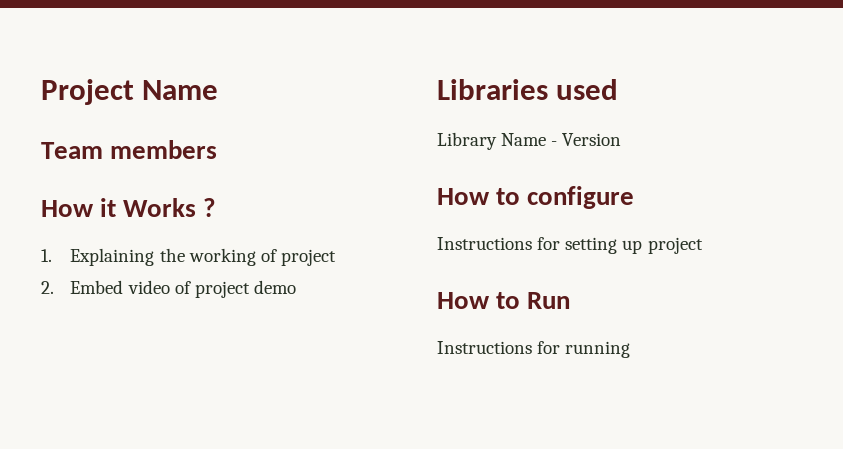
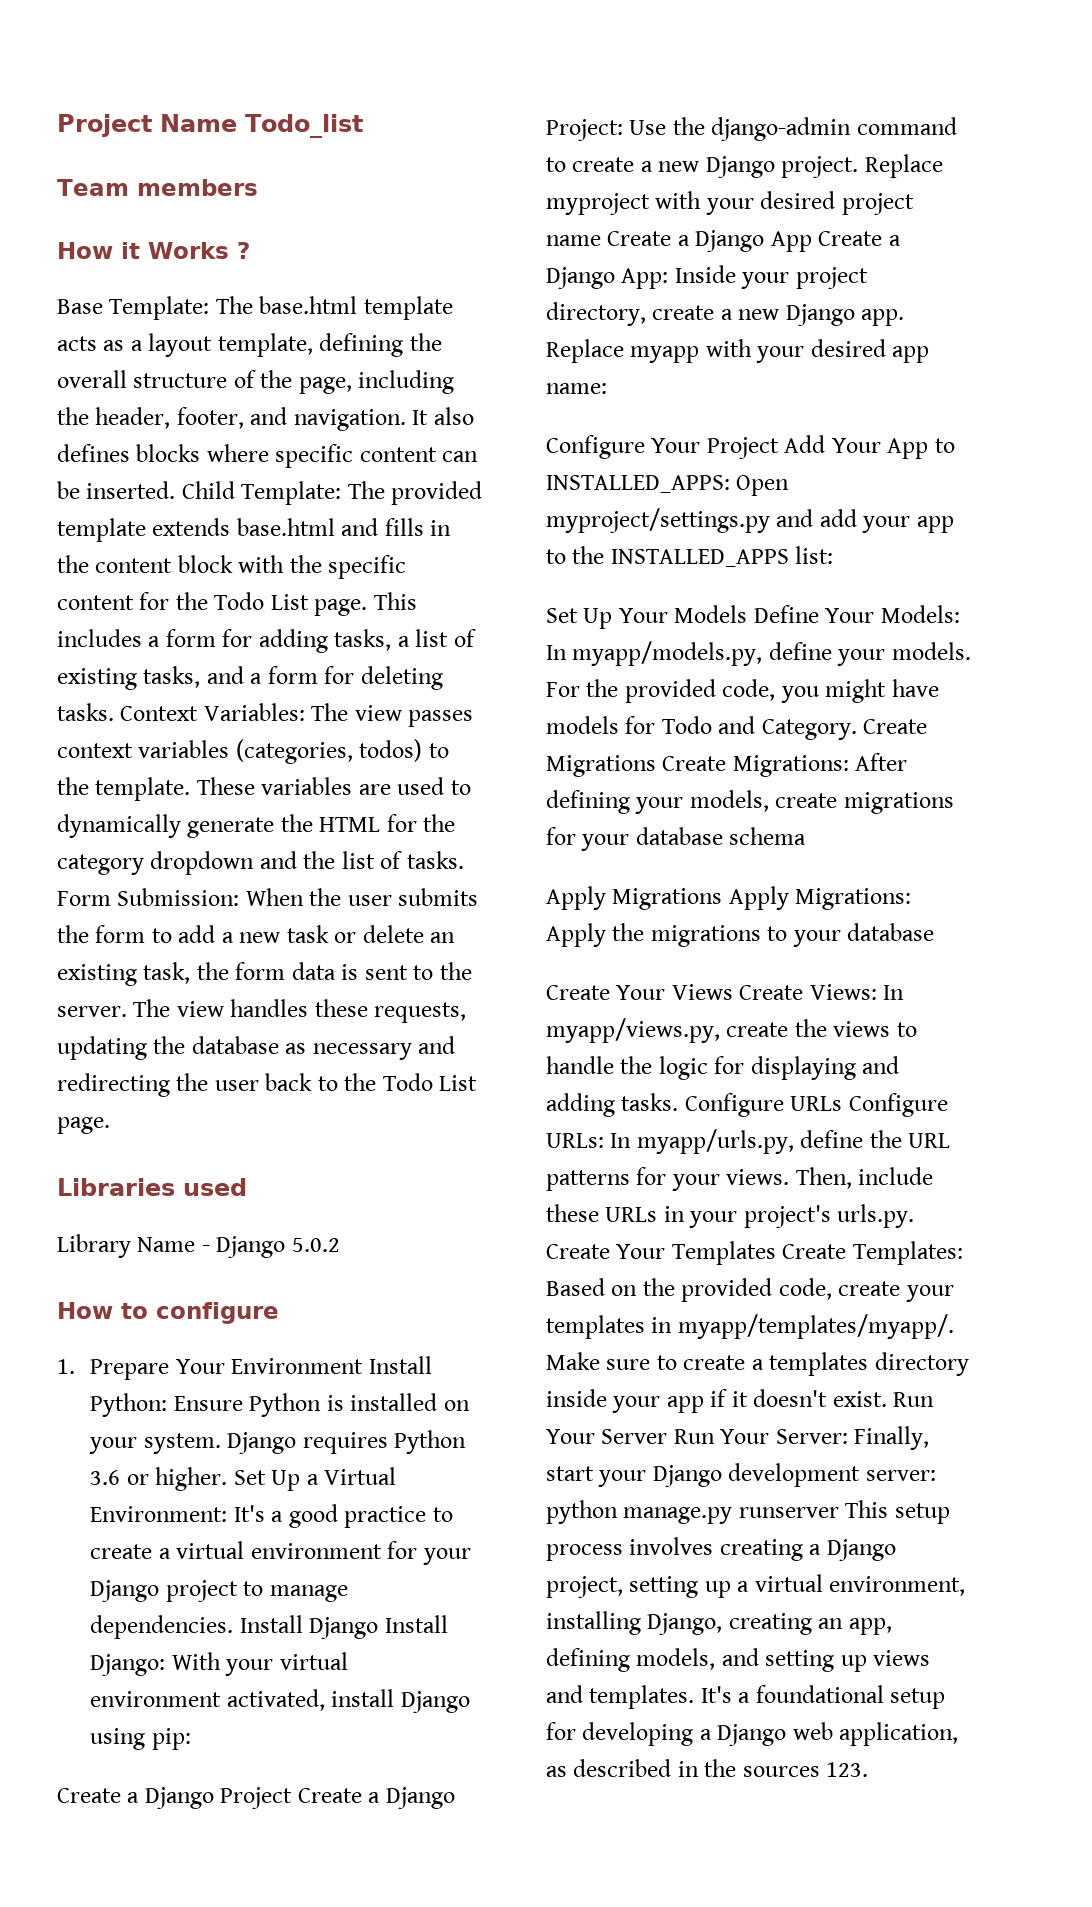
- Project Name
+ Project Name Todo_list
- 1. Explaining the working of project
- 2. Embed video of project demo
+ Base Template: The base.html template acts as a layout template, defining the overall structure of the page, including the header, footer, and navigation. It also defines blocks where specific content can be inserted. Child Template: The provided template extends base.html and fills in the content block with the specific content for the Todo List page. This includes a form for adding tasks, a list of existing tasks, and a form for deleting tasks. Context Variables: The view passes context variables (categories, todos) to the template. These variables are used to dynamically generate the HTML for the category dropdown and the list of tasks. Form Submission: When the user submits the form to add a new task or delete an existing task, the form data is sent to the server. The view handles these requests, updating the database as necessary and redirecting the user back to the Todo List page.
- Library Name - Version
+ Library Name - Django 5.0.2
- Instructions for setting up project
- How to Run
- Instructions for running
+ 1. Prepare Your Environment Install Python: Ensure Python is installed on your system. Django requires Python 3.6 or higher. Set Up a Virtual Environment: It's a good practice to create a virtual environment for your Django project to manage dependencies. Install Django Install Django: With your virtual environment activated, install Django using pip:
+ Create a Django Project Create a Django Project: Use the django-admin command to create a new Django project. Replace myproject with your desired project name Create a Django App Create a Django App: Inside your project directory, create a new Django app. Replace myapp with your desired app name:
+ Configure Your Project Add Your App to INSTALLED_APPS: Open myproject/settings.py and add your app to the INSTALLED_APPS list:
+ Set Up Your Models Define Your Models: In myapp/models.py, define your models. For the provided code, you might have models for Todo and Category. Create Migrations Create Migrations: After defining your models, create migrations for your database schema
+ Apply Migrations Apply Migrations: Apply the migrations to your database
+ Create Your Views Create Views: In myapp/views.py, create the views to handle the logic for displaying and adding tasks. Configure URLs Configure URLs: In myapp/urls.py, define the URL patterns for your views. Then, include these URLs in your project's urls.py. Create Your Templates Create Templates: Based on the provided code, create your templates in myapp/templates/myapp/. Make sure to create a templates directory inside your app if it doesn't exist. Run Your Server Run Your Server: Finally, start your Django development server: python manage.py runserver This setup process involves creating a Django project, setting up a virtual environment, installing Django, creating an app, defining models, and setting up views and templates. It's a foundational setup for developing a Django web application, as described in the sources 123.

